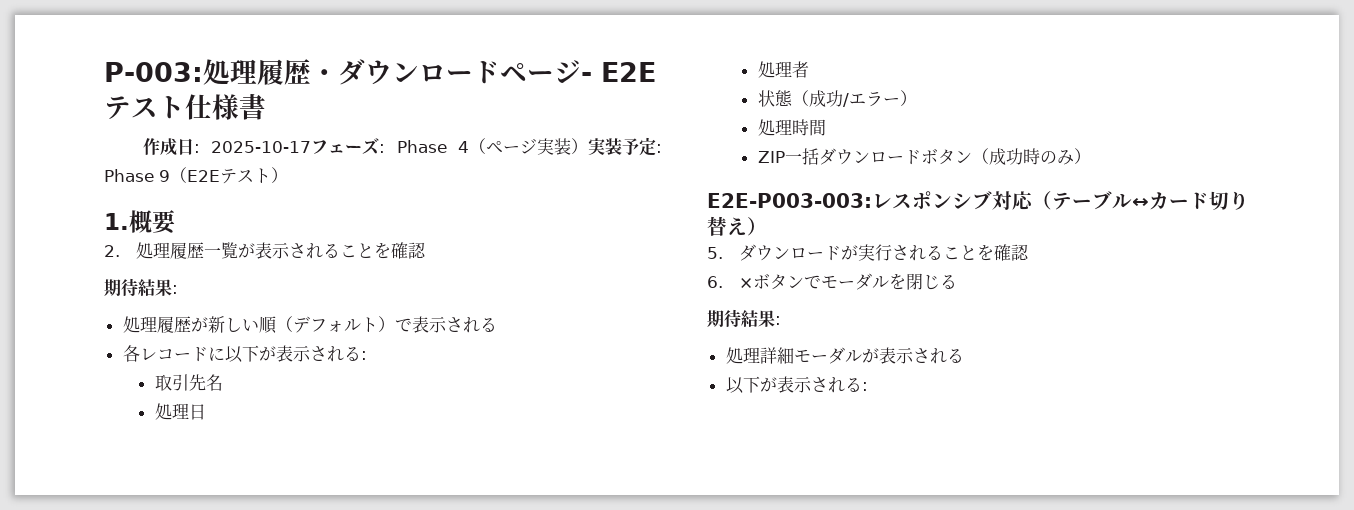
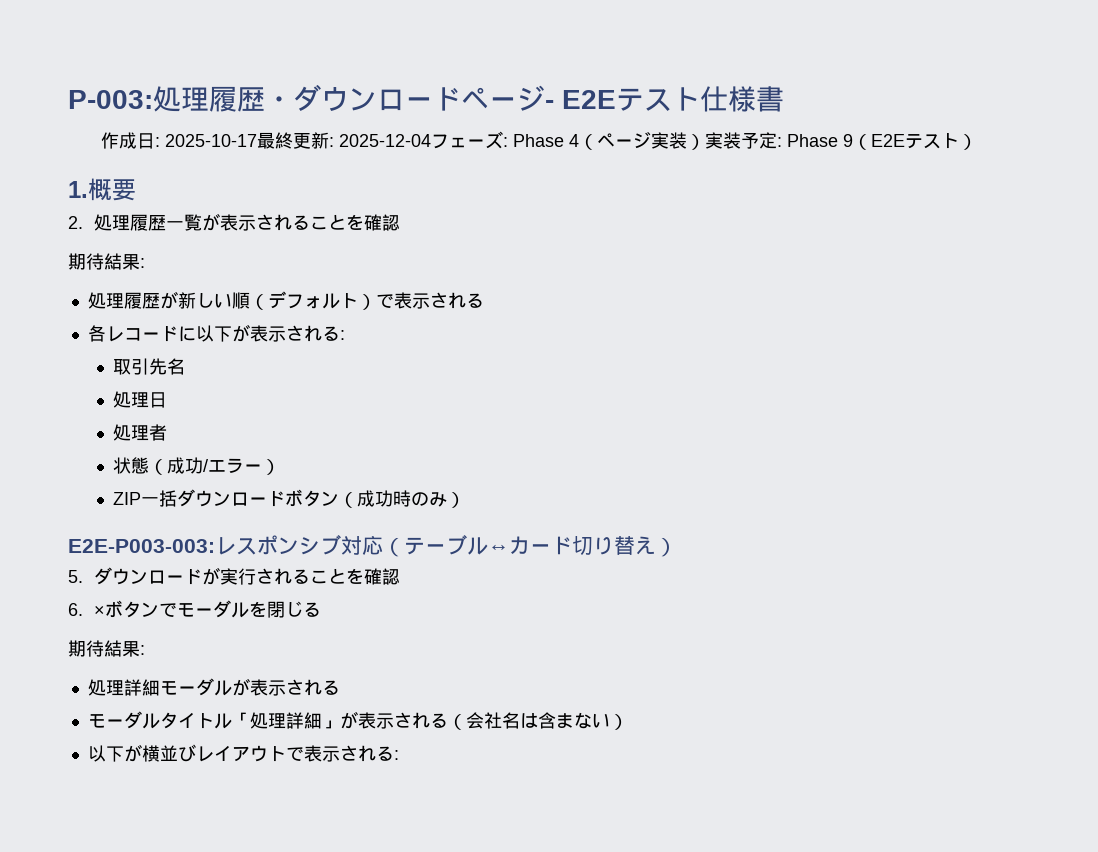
- 作成日: 2025-10-17フェーズ: Phase 4（ページ実装）実装予定: Phase 9（E2Eテスト）
+ 作成日: 2025-10-17最終更新: 2025-12-04フェーズ: Phase 4（ページ実装）実装予定: Phase 9（E2Eテスト）
- 処理時間
  処理詳細モーダルが表示される
- 以下が表示される:
+ モーダルタイトル「処理詳細」が表示される（会社名は含まない）
+ 以下が横並びレイアウトで表示される:

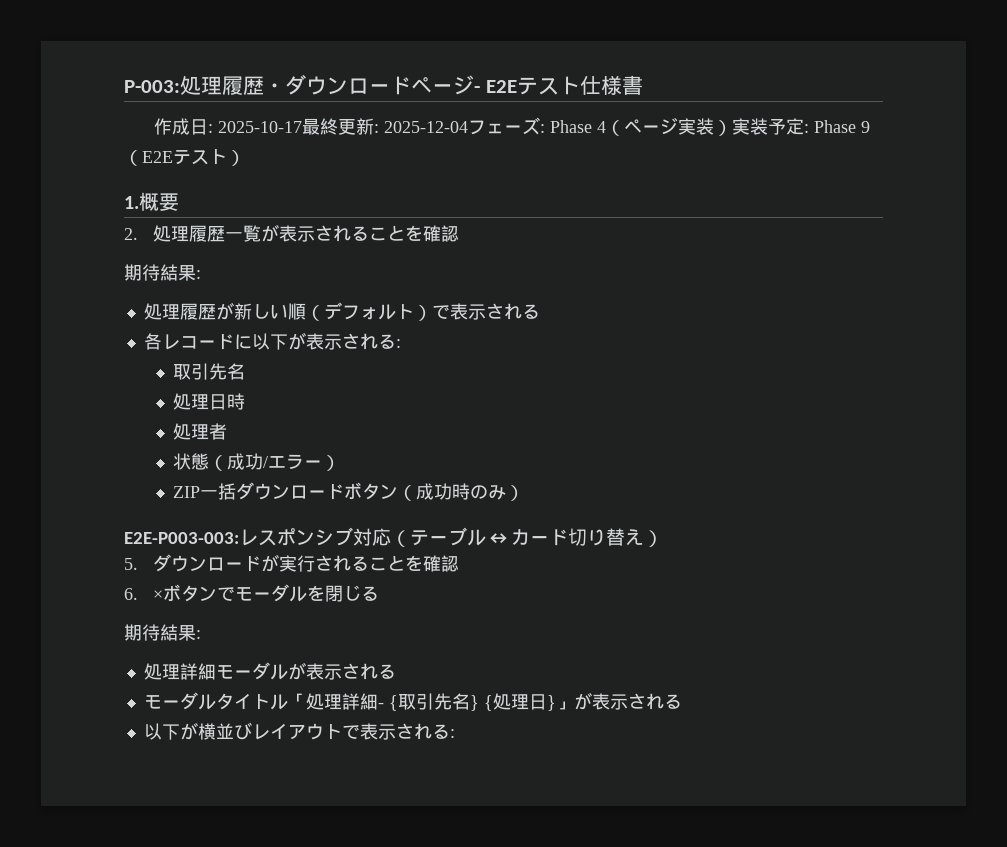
- 処理日
+ 処理日時
- モーダルタイトル「処理詳細」が表示される（会社名は含まない）
+ モーダルタイトル「処理詳細- {取引先名} {処理日}」が表示される

